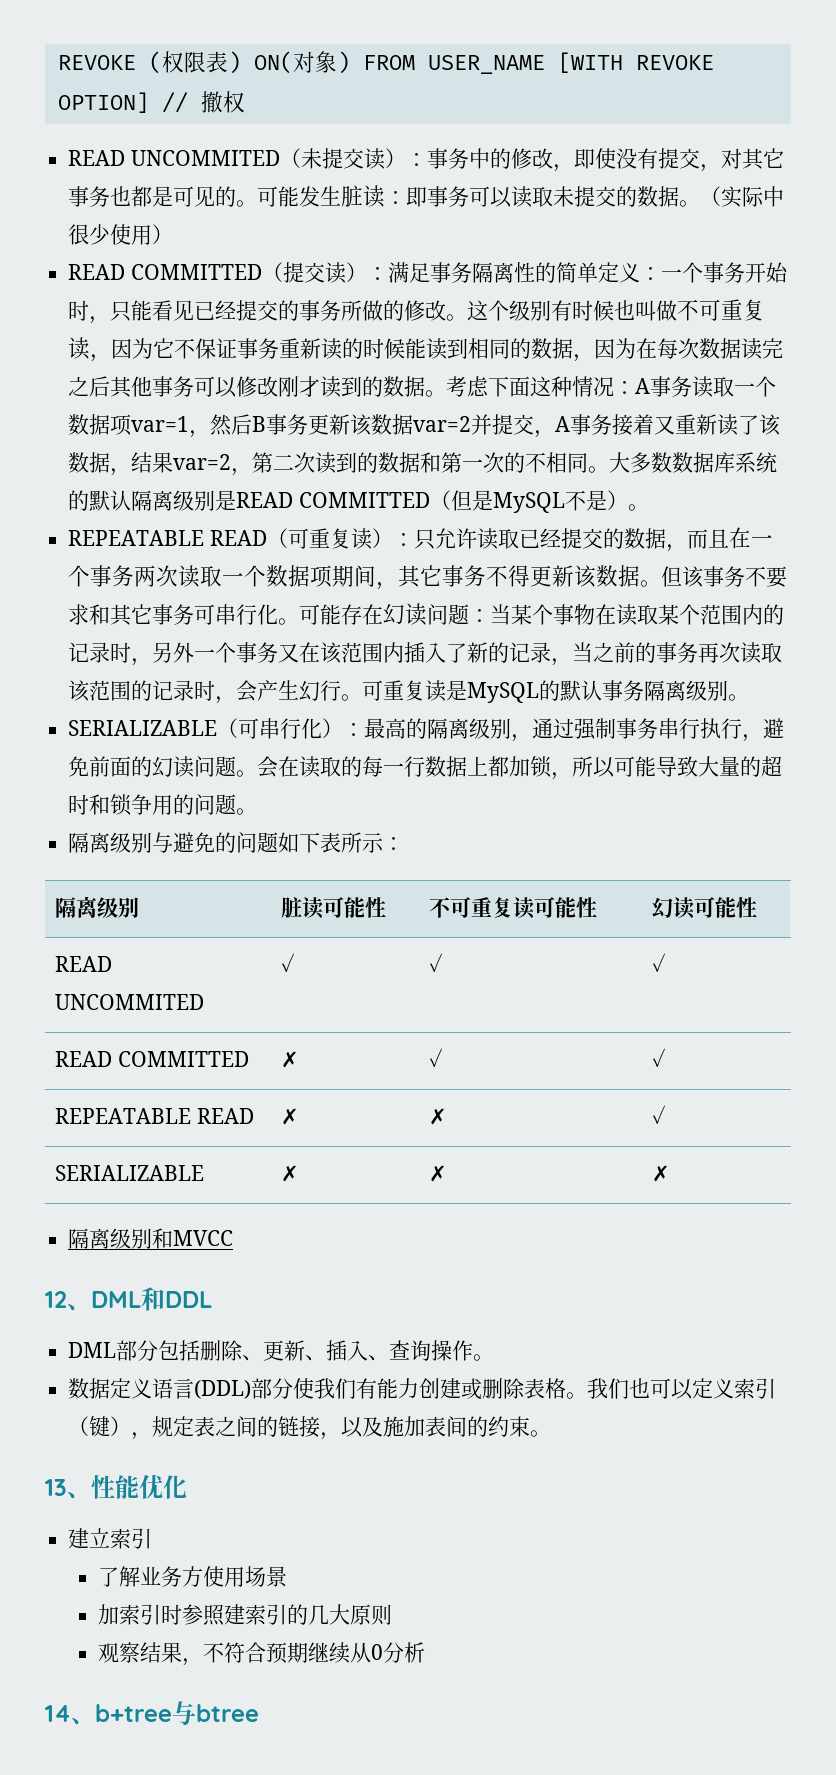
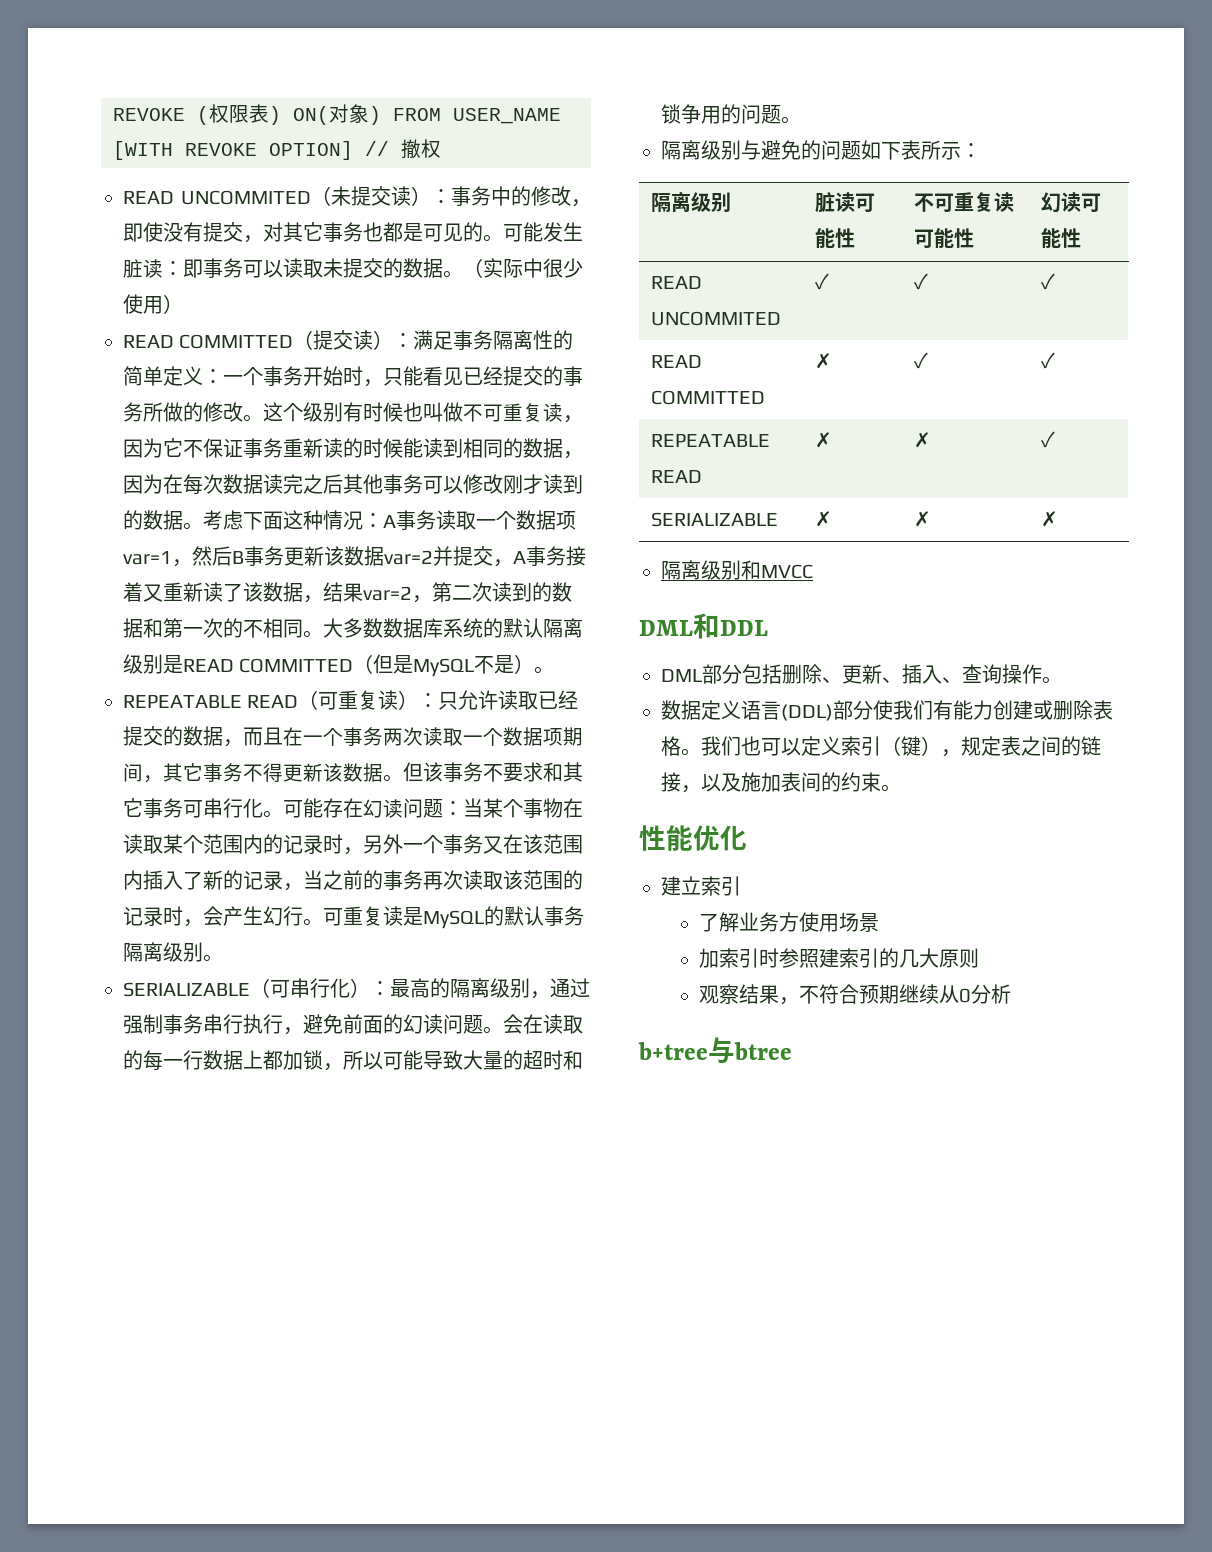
- 12、DML和DDL
+ DML和DDL
- 13、性能优化
+ 性能优化
- 14、b+tree与btree
+ b+tree与btree

